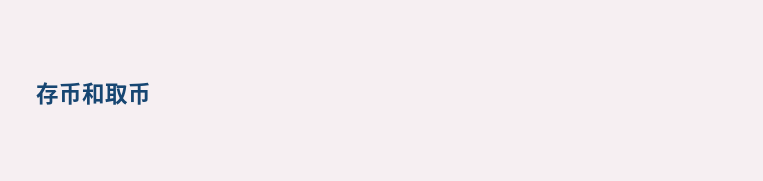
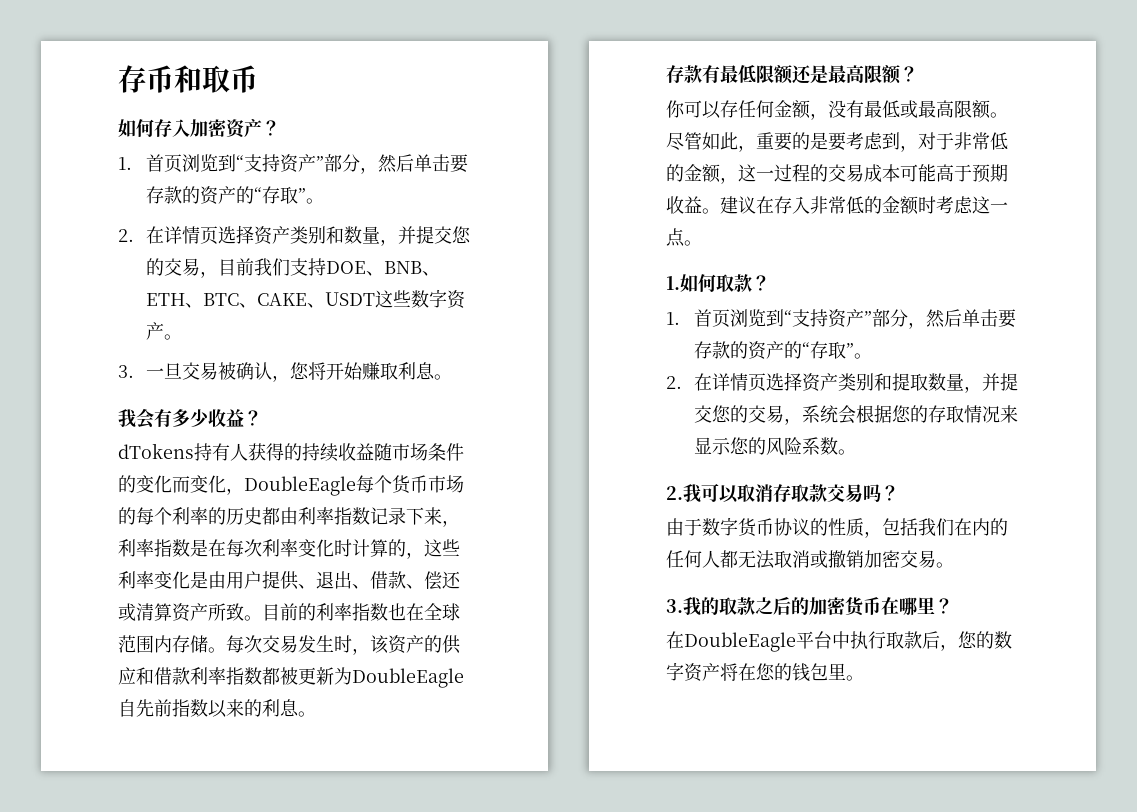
+ 如何存入加密资产？
+ 1.首页浏览到“支持资产”部分，然后单击要存款的资产的“存取”。
+ 2.在详情页选择资产类别和数量，并提交您的交易，目前我们支持DOE、BNB、ETH、BTC、CAKE、USDT这些数字资产。
+ 3.一旦交易被确认，您将开始赚取利息。
+ 我会有多少收益？
+ dTokens持有人获得的持续收益随市场条件的变化而变化，DoubleEagle每个货币市场的每个利率的历史都由利率指数记录下来，利率指数是在每次利率变化时计算的，这些利率变化是由用户提供、退出、借款、偿还或清算资产所致。目前的利率指数也在全球范围内存储。每次交易发生时，该资产的供应和借款利率指数都被更新为DoubleEagle自先前指数以来的利息。
+ 存款有最低限额还是最高限额？
+ 你可以存任何金额，没有最低或最高限额。尽管如此，重要的是要考虑到，对于非常低的金额，这一过程的交易成本可能高于预期收益。建议在存入非常低的金额时考虑这一点。
+ 1.如何取款？
+ 1.首页浏览到“支持资产”部分，然后单击要存款的资产的“存取”。
+ 2.在详情页选择资产类别和提取数量，并提交您的交易，系统会根据您的存取情况来显示您的风险系数。
+ 2.我可以取消存取款交易吗？
+ 由于数字货币协议的性质，包括我们在内的任何人都无法取消或撤销加密交易。
+ 3.我的取款之后的加密货币在哪里？
+ 在DoubleEagle平台中执行取款后，您的数字资产将在您的钱包里。

